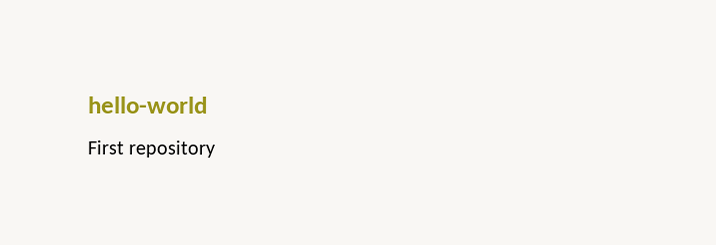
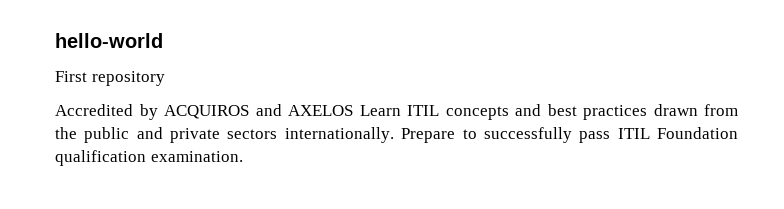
+ Accredited by ACQUIROS and AXELOS Learn ITIL concepts and best practices drawn from the public and private sectors internationally. Prepare to successfully pass ITIL Foundation qualification examination.

